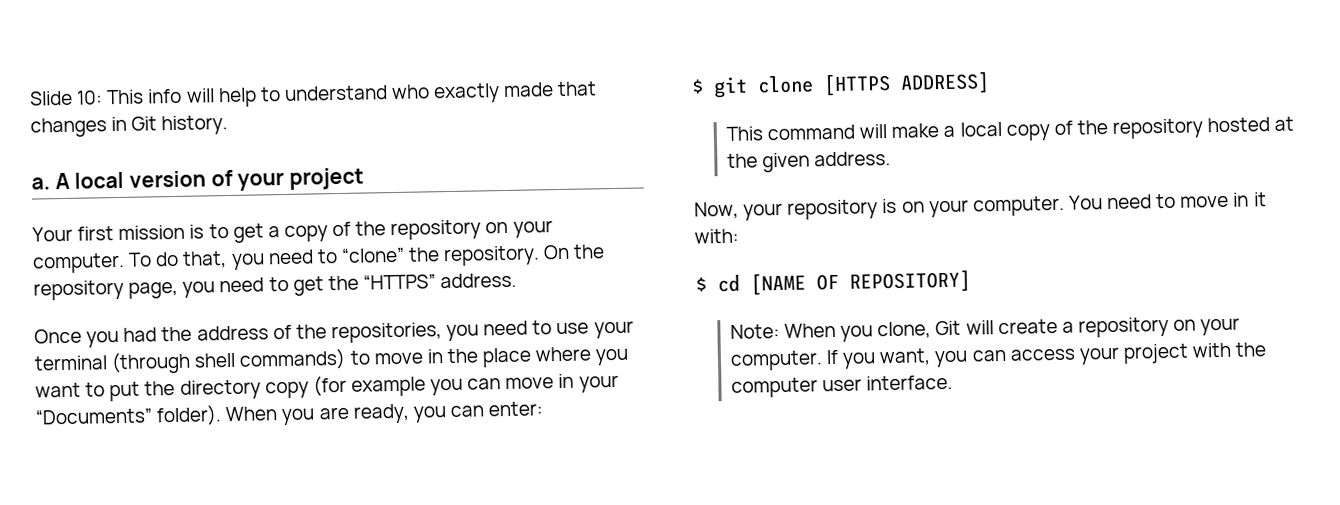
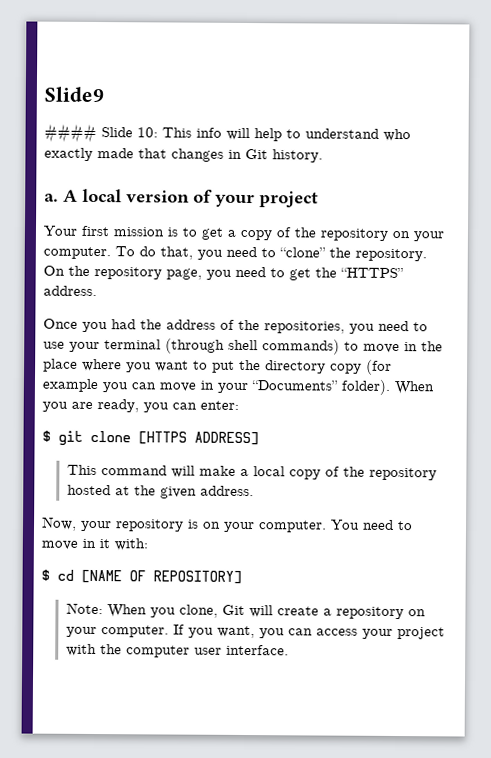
- Slide 10: This info will help to understand who exactly made that changes in Git history.
+ Slide9
+ #### Slide 10: This info will help to understand who exactly made that changes in Git history.

